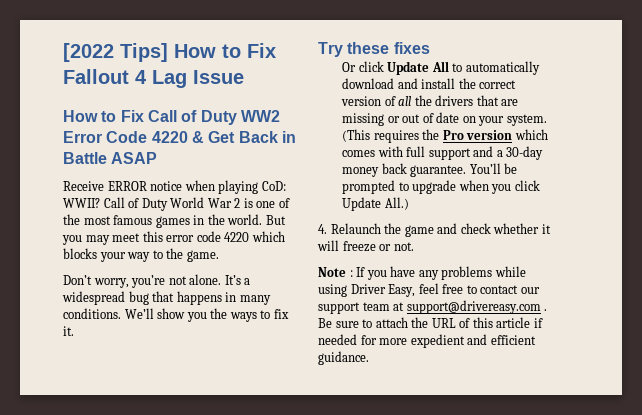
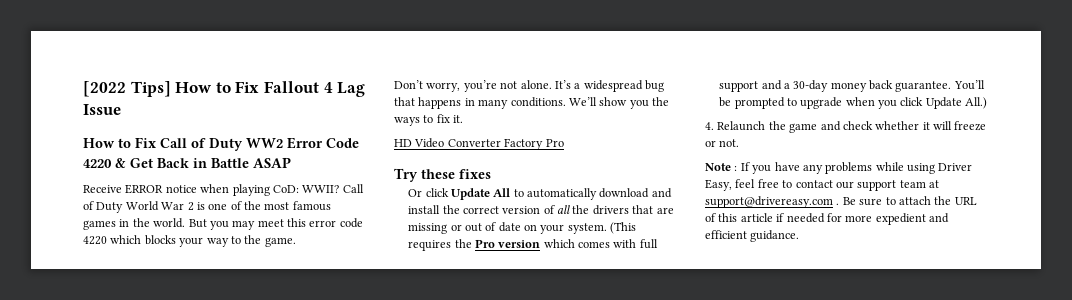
+ HD Video Converter Factory Pro

